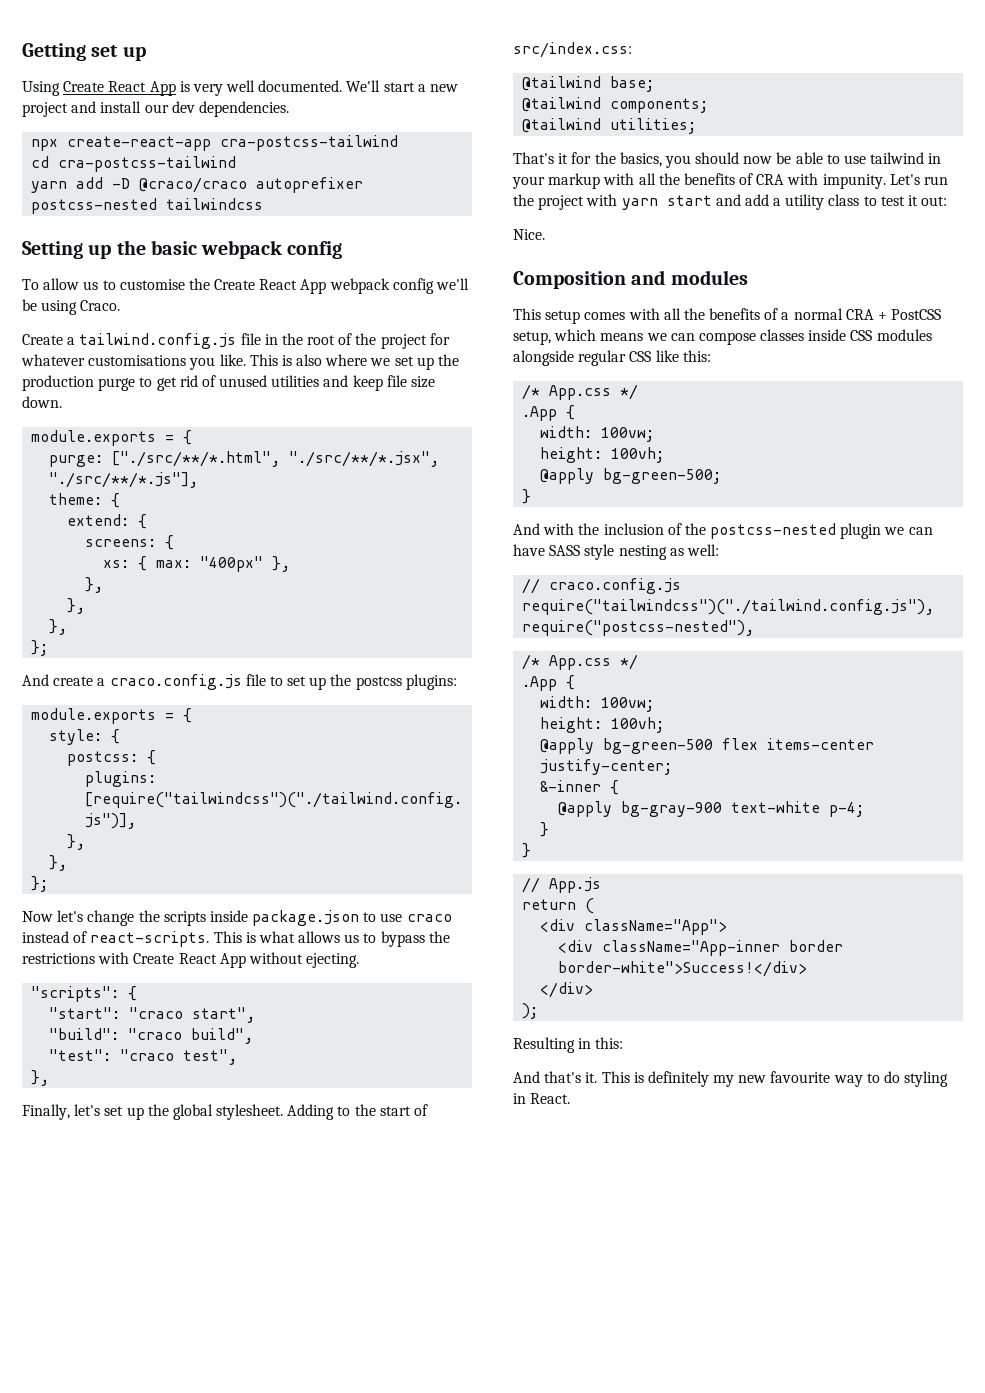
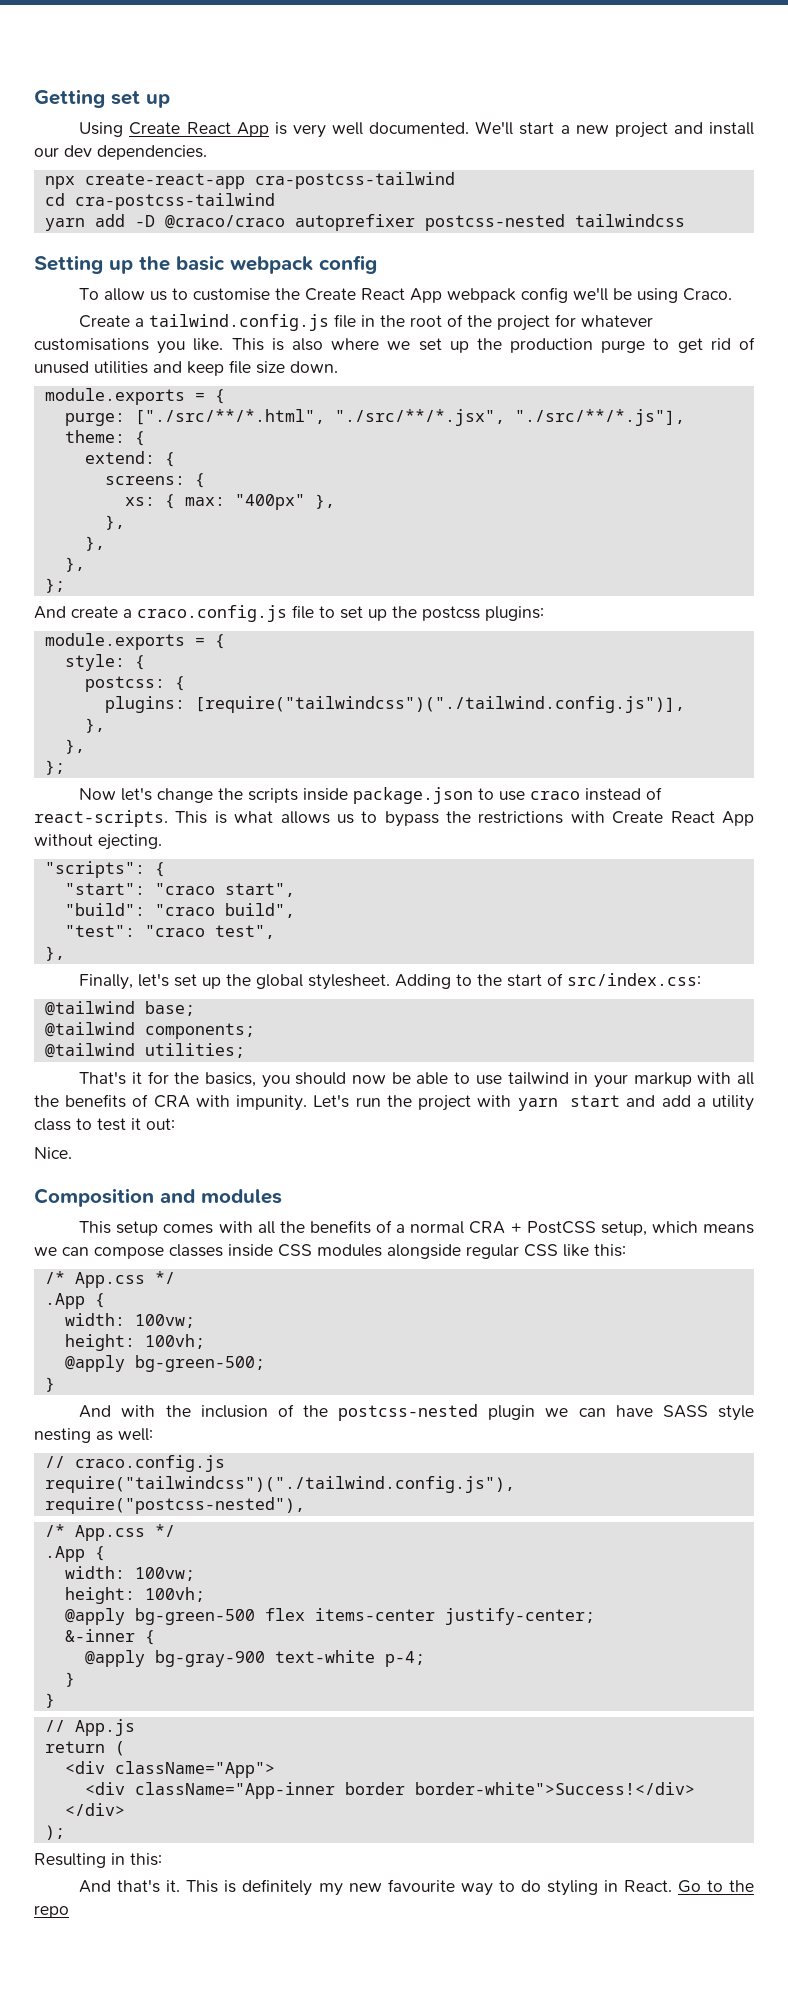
+ Go to the repo

